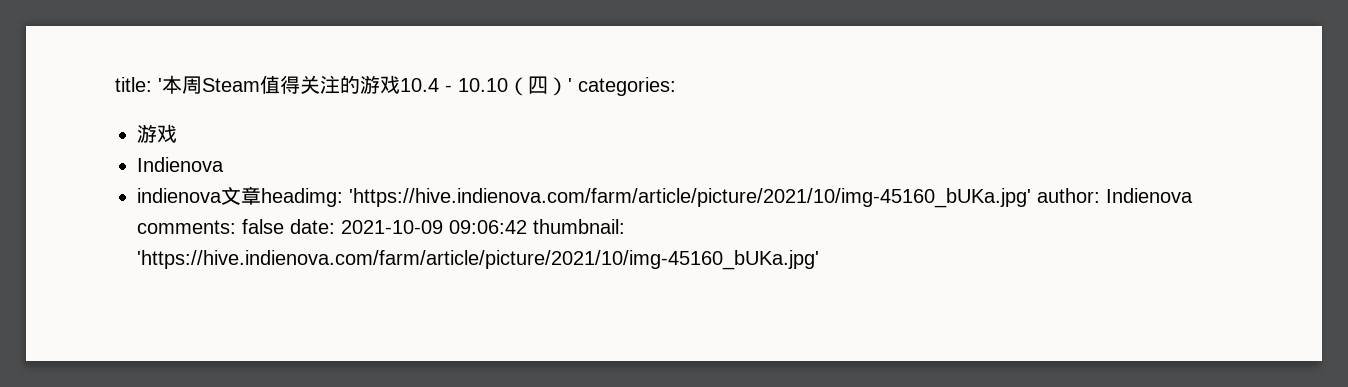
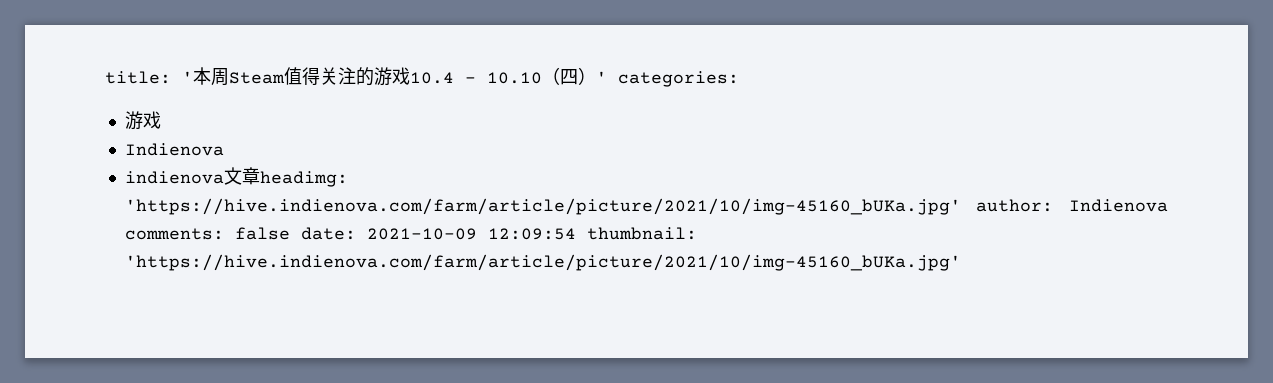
- indienova文章headimg: 'https://hive.indienova.com/farm/article/picture/2021/10/img-45160_bUKa.jpg' author: Indienova comments: false date: 2021-10-09 09:06:42 thumbnail: 'https://hive.indienova.com/farm/article/picture/2021/10/img-45160_bUKa.jpg'
+ indienova文章headimg: 'https://hive.indienova.com/farm/article/picture/2021/10/img-45160_bUKa.jpg' author: Indienova comments: false date: 2021-10-09 12:09:54 thumbnail: 'https://hive.indienova.com/farm/article/picture/2021/10/img-45160_bUKa.jpg'

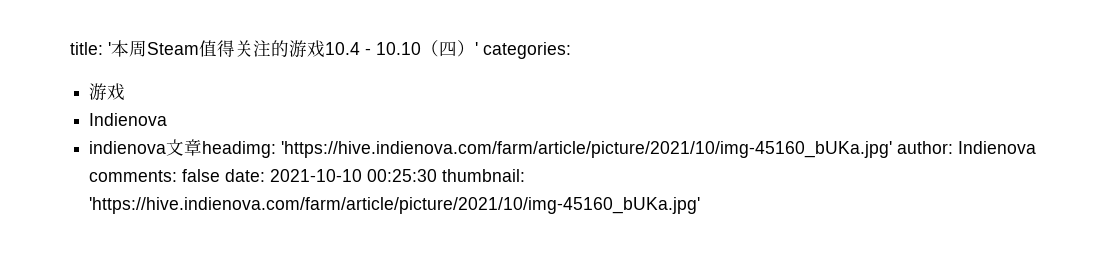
- indienova文章headimg: 'https://hive.indienova.com/farm/article/picture/2021/10/img-45160_bUKa.jpg' author: Indienova comments: false date: 2021-10-09 12:09:54 thumbnail: 'https://hive.indienova.com/farm/article/picture/2021/10/img-45160_bUKa.jpg'
+ indienova文章headimg: 'https://hive.indienova.com/farm/article/picture/2021/10/img-45160_bUKa.jpg' author: Indienova comments: false date: 2021-10-10 00:25:30 thumbnail: 'https://hive.indienova.com/farm/article/picture/2021/10/img-45160_bUKa.jpg'

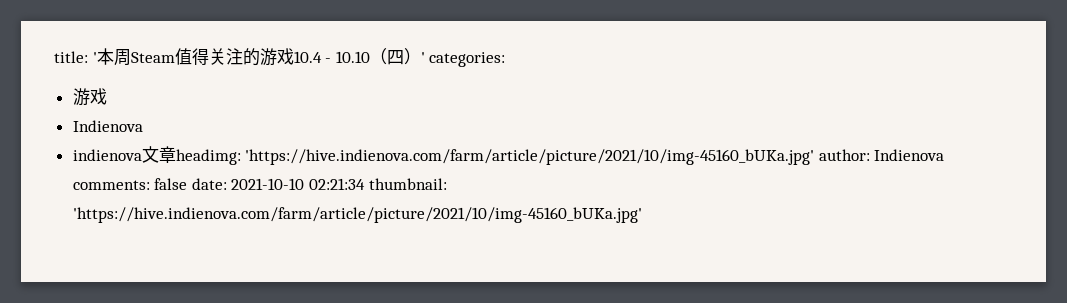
- indienova文章headimg: 'https://hive.indienova.com/farm/article/picture/2021/10/img-45160_bUKa.jpg' author: Indienova comments: false date: 2021-10-10 00:25:30 thumbnail: 'https://hive.indienova.com/farm/article/picture/2021/10/img-45160_bUKa.jpg'
+ indienova文章headimg: 'https://hive.indienova.com/farm/article/picture/2021/10/img-45160_bUKa.jpg' author: Indienova comments: false date: 2021-10-10 02:21:34 thumbnail: 'https://hive.indienova.com/farm/article/picture/2021/10/img-45160_bUKa.jpg'

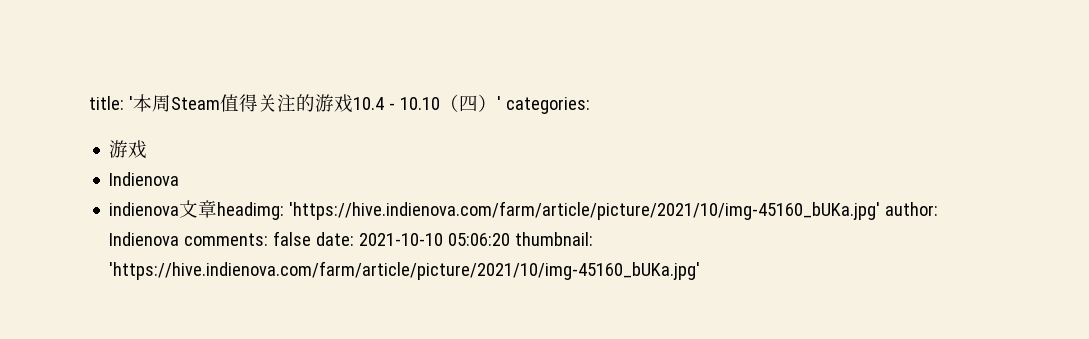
- indienova文章headimg: 'https://hive.indienova.com/farm/article/picture/2021/10/img-45160_bUKa.jpg' author: Indienova comments: false date: 2021-10-10 02:21:34 thumbnail: 'https://hive.indienova.com/farm/article/picture/2021/10/img-45160_bUKa.jpg'
+ indienova文章headimg: 'https://hive.indienova.com/farm/article/picture/2021/10/img-45160_bUKa.jpg' author: Indienova comments: false date: 2021-10-10 05:06:20 thumbnail: 'https://hive.indienova.com/farm/article/picture/2021/10/img-45160_bUKa.jpg'

